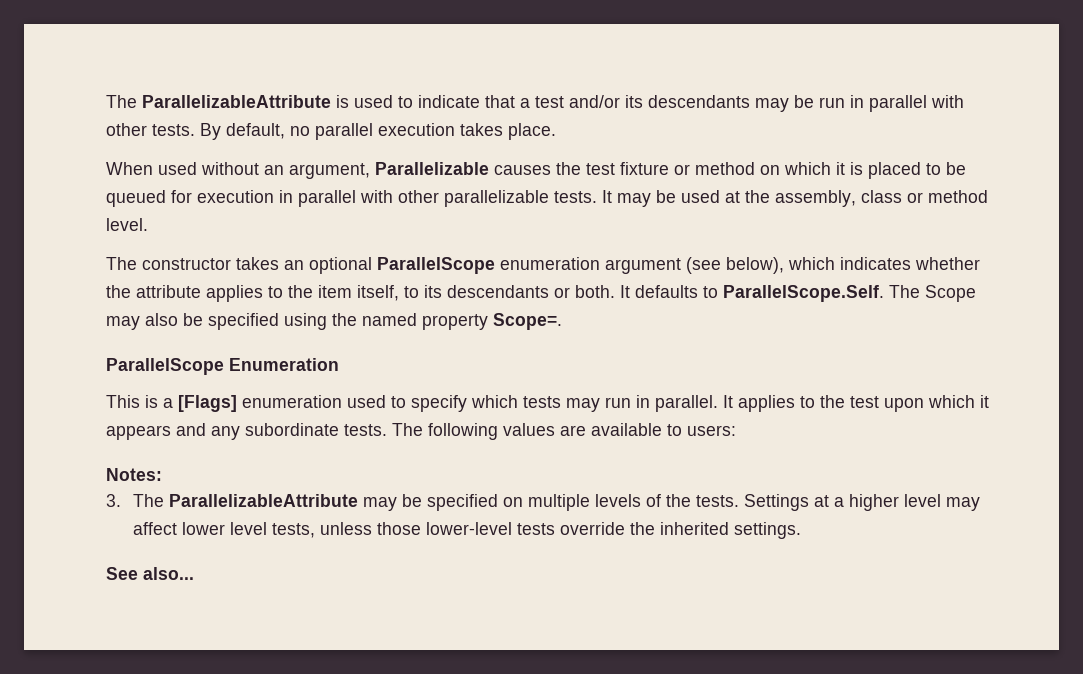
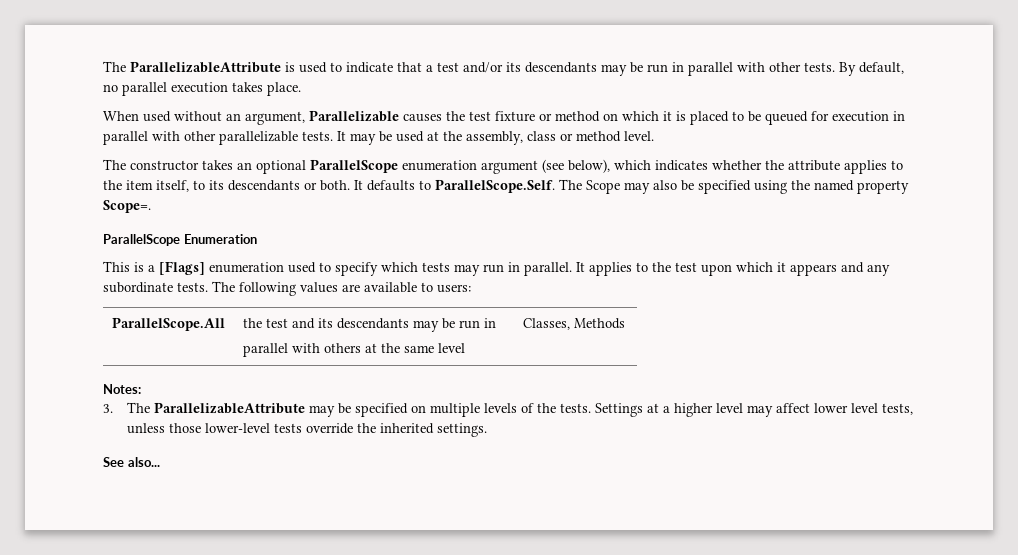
+ ParallelScope.All | the test and its descendants may be run in
+ parallel with others at the same level | Classes, Methods

